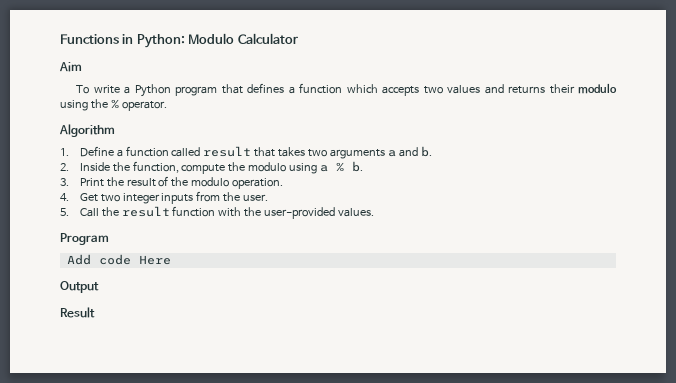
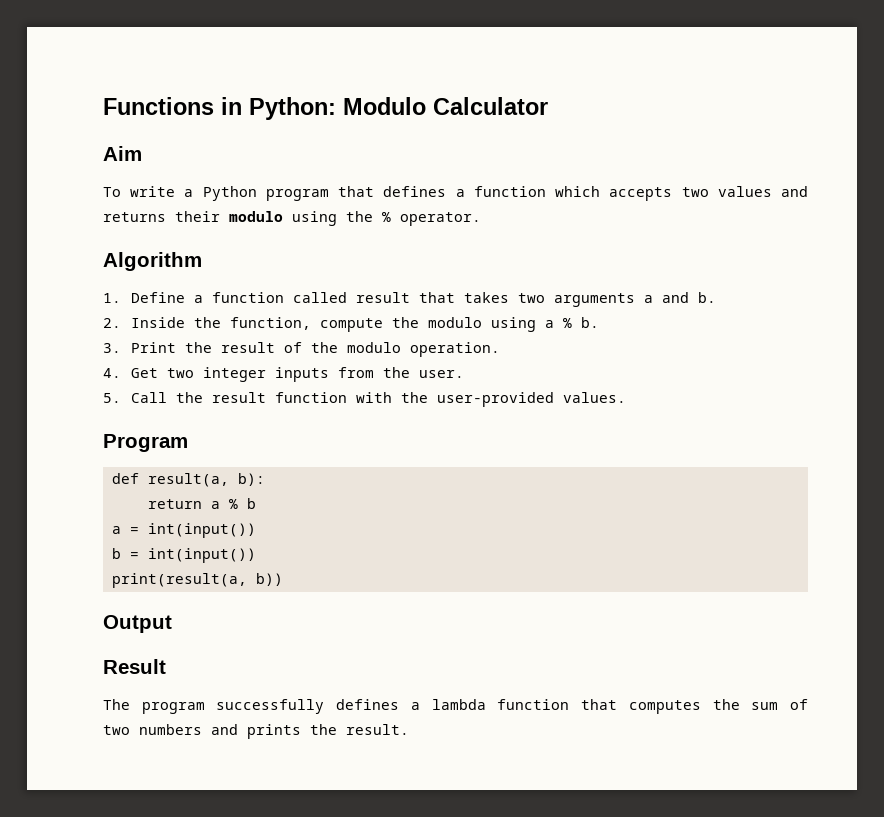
- Add code Here
+ def result(a, b):
+ return a % b
+ a = int(input())
+ b = int(input())
+ print(result(a, b))
  Output
  Result
+ The program successfully defines a lambda function that computes the sum of two numbers and prints the result.

